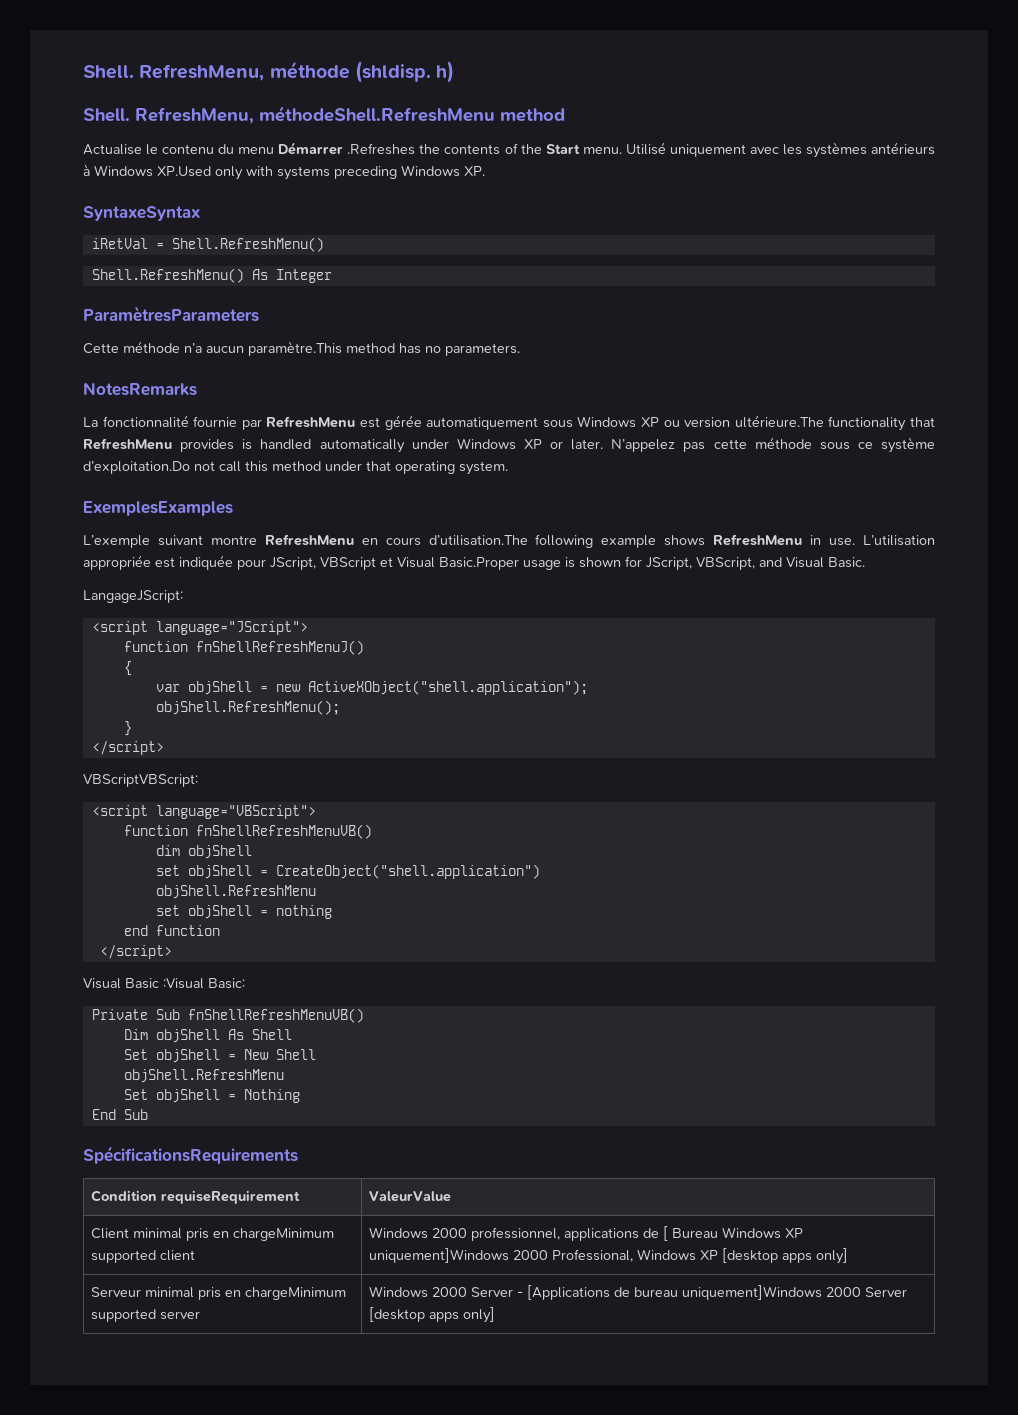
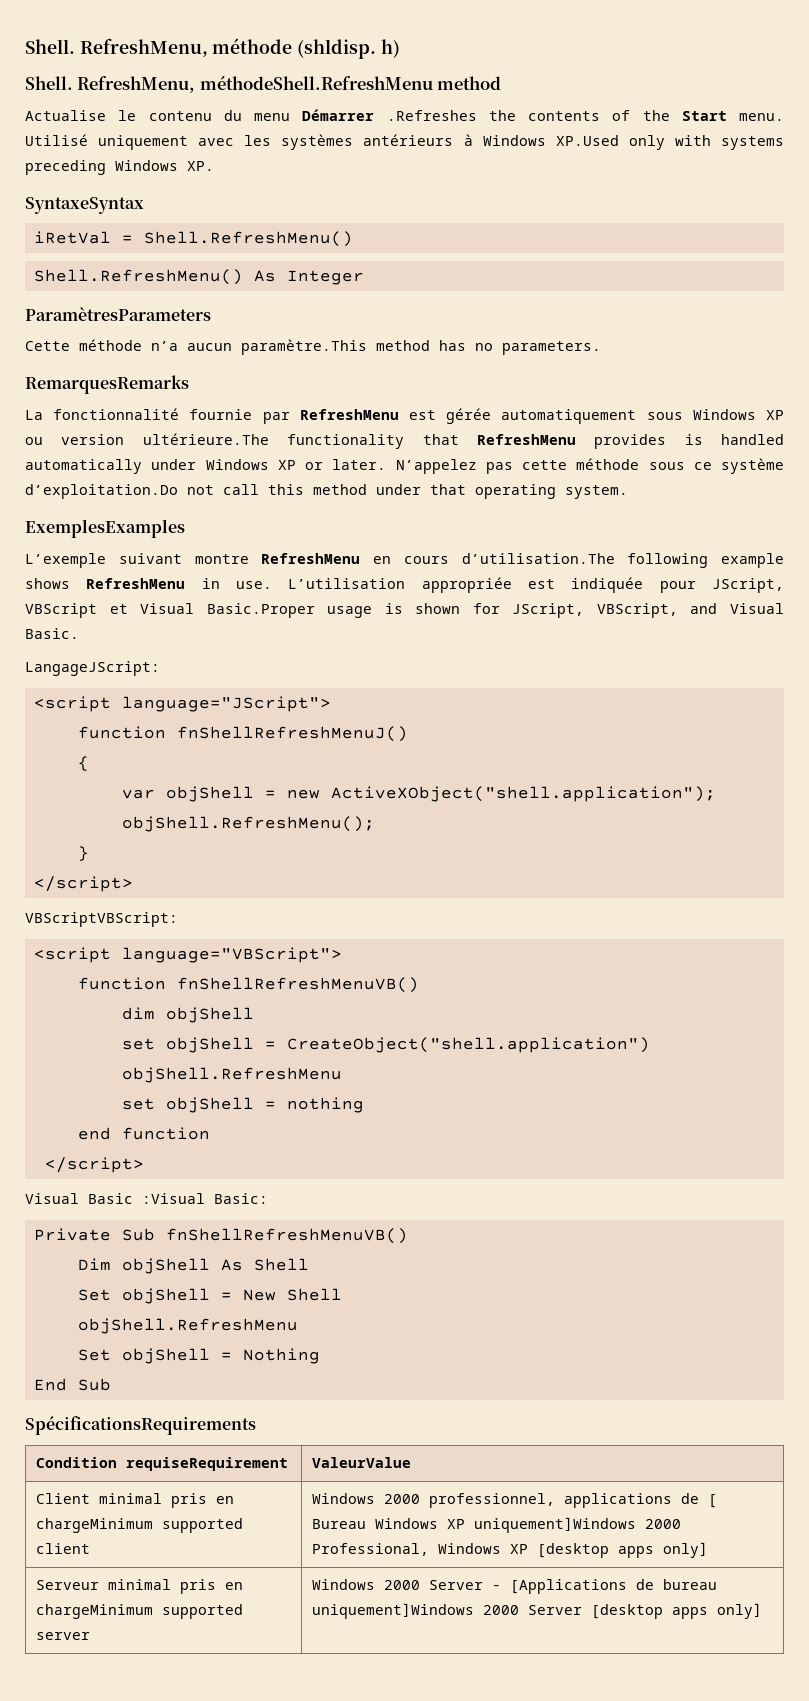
- NotesRemarks
+ RemarquesRemarks

